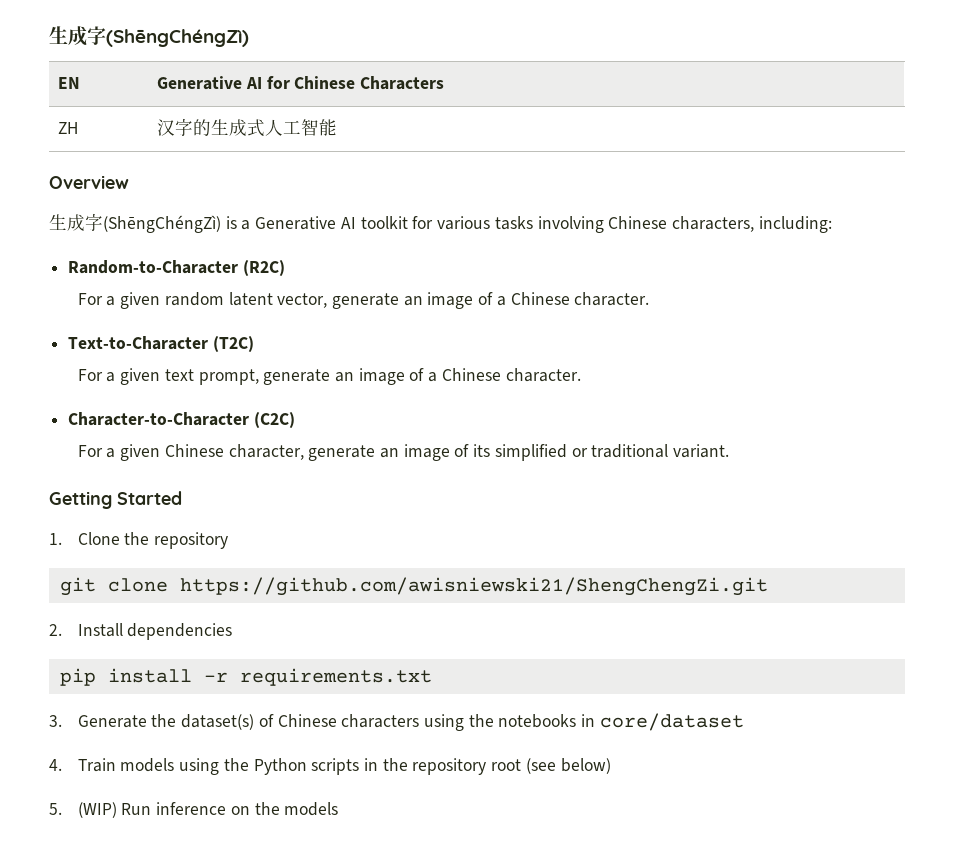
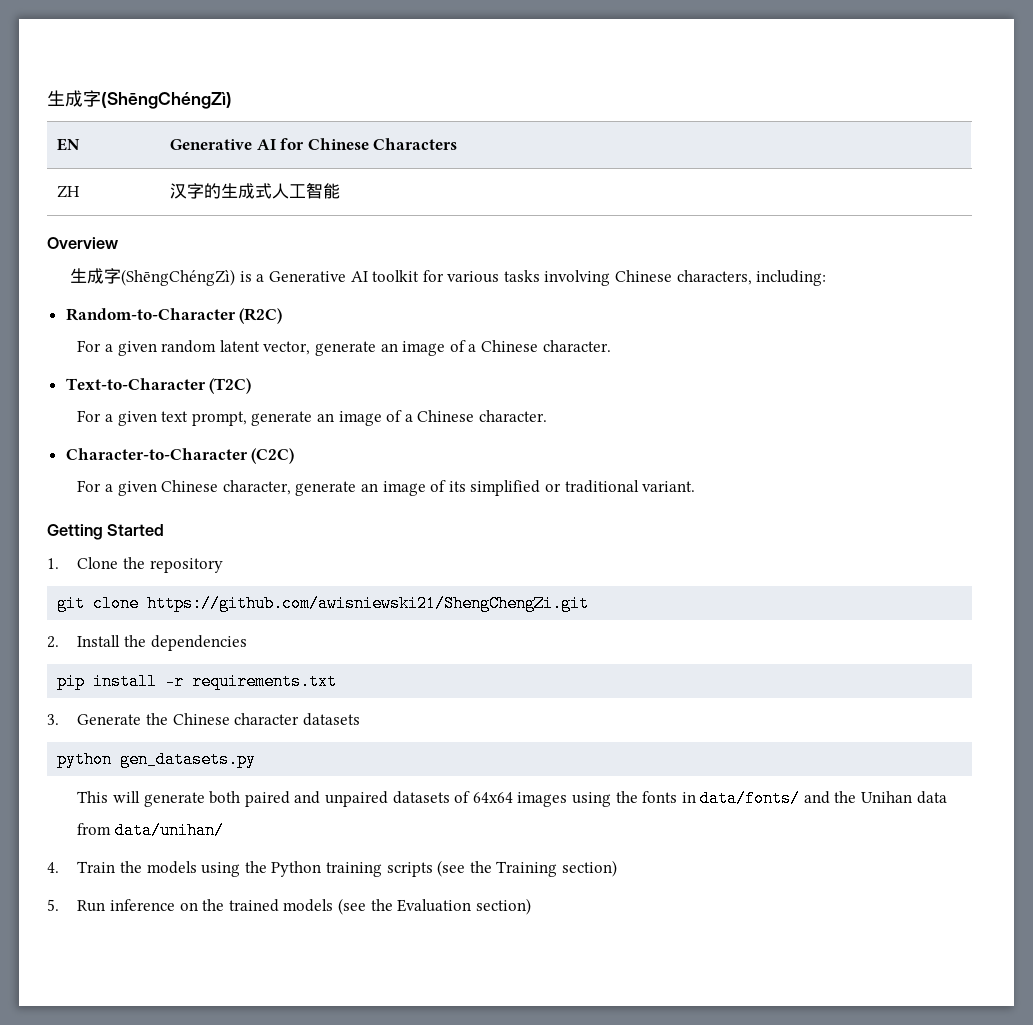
- 2. Install dependencies
+ 2. Install the dependencies
- 3. Generate the dataset(s) of Chinese characters using the notebooks in core/dataset
+ 3. Generate the Chinese character datasets
+ python gen_datasets.py
+ This will generate both paired and unpaired datasets of 64x64 images using the fonts in data/fonts/ and the Unihan data from data/unihan/
- 4. Train models using the Python scripts in the repository root (see below)
+ 4. Train the models using the Python training scripts (see the Training section)
- 5. (WIP) Run inference on the models
+ 5. Run inference on the trained models (see the Evaluation section)

